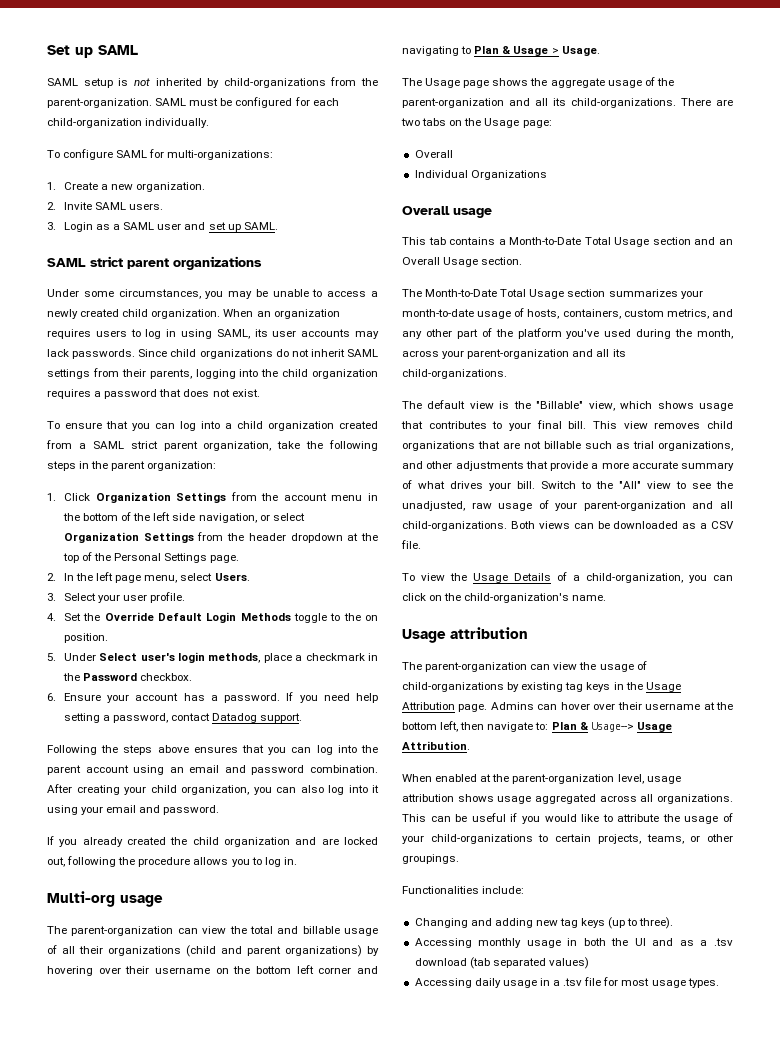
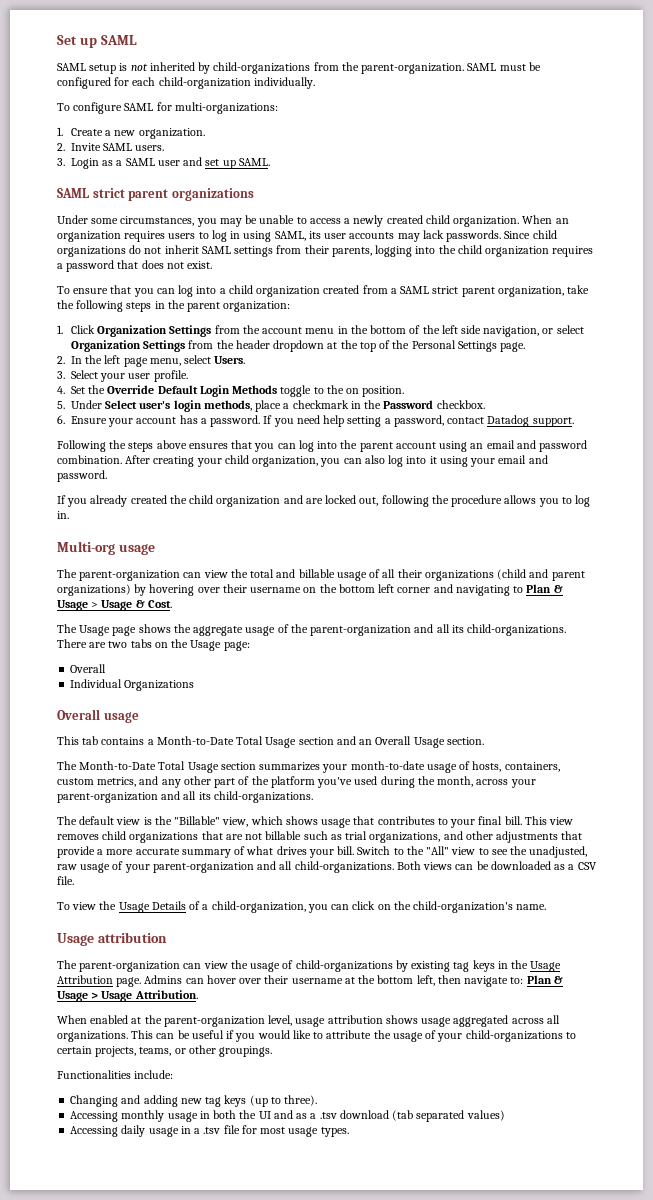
- The parent-organization can view the total and billable usage of all their organizations (child and parent organizations) by hovering over their username on the bottom left corner and navigating to Plan & Usage > Usage.
+ The parent-organization can view the total and billable usage of all their organizations (child and parent organizations) by hovering over their username on the bottom left corner and navigating to Plan & Usage > Usage & Cost.
- Admins can hover over their username at the bottom left, then navigate to: Plan & Usage--> Usage Attribution.
+ Admins can hover over their username at the bottom left, then navigate to: Plan & Usage > Usage Attribution.

